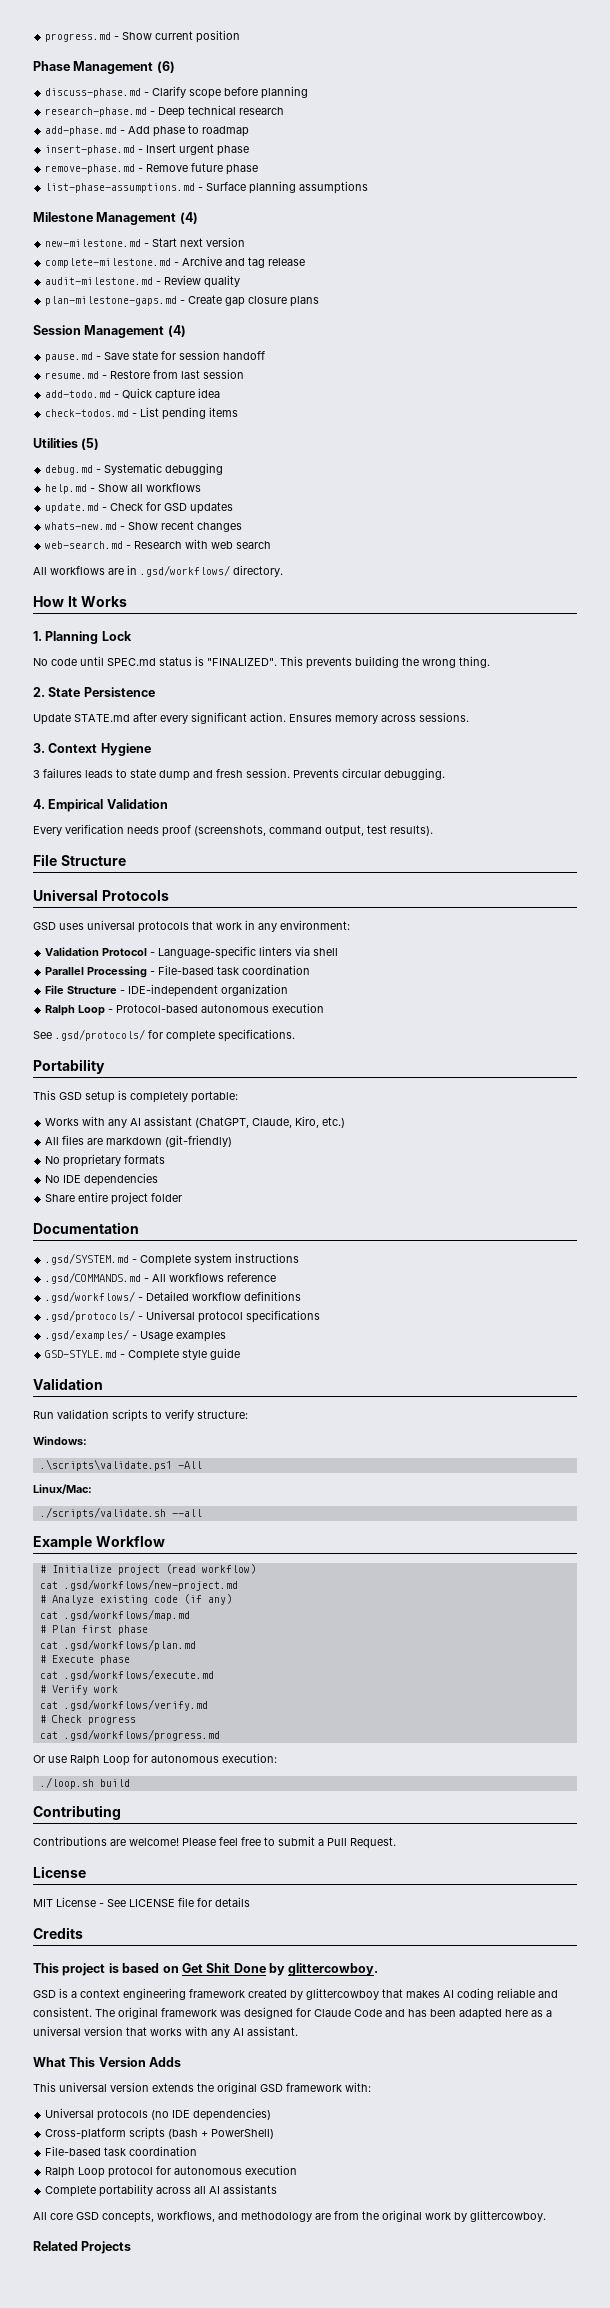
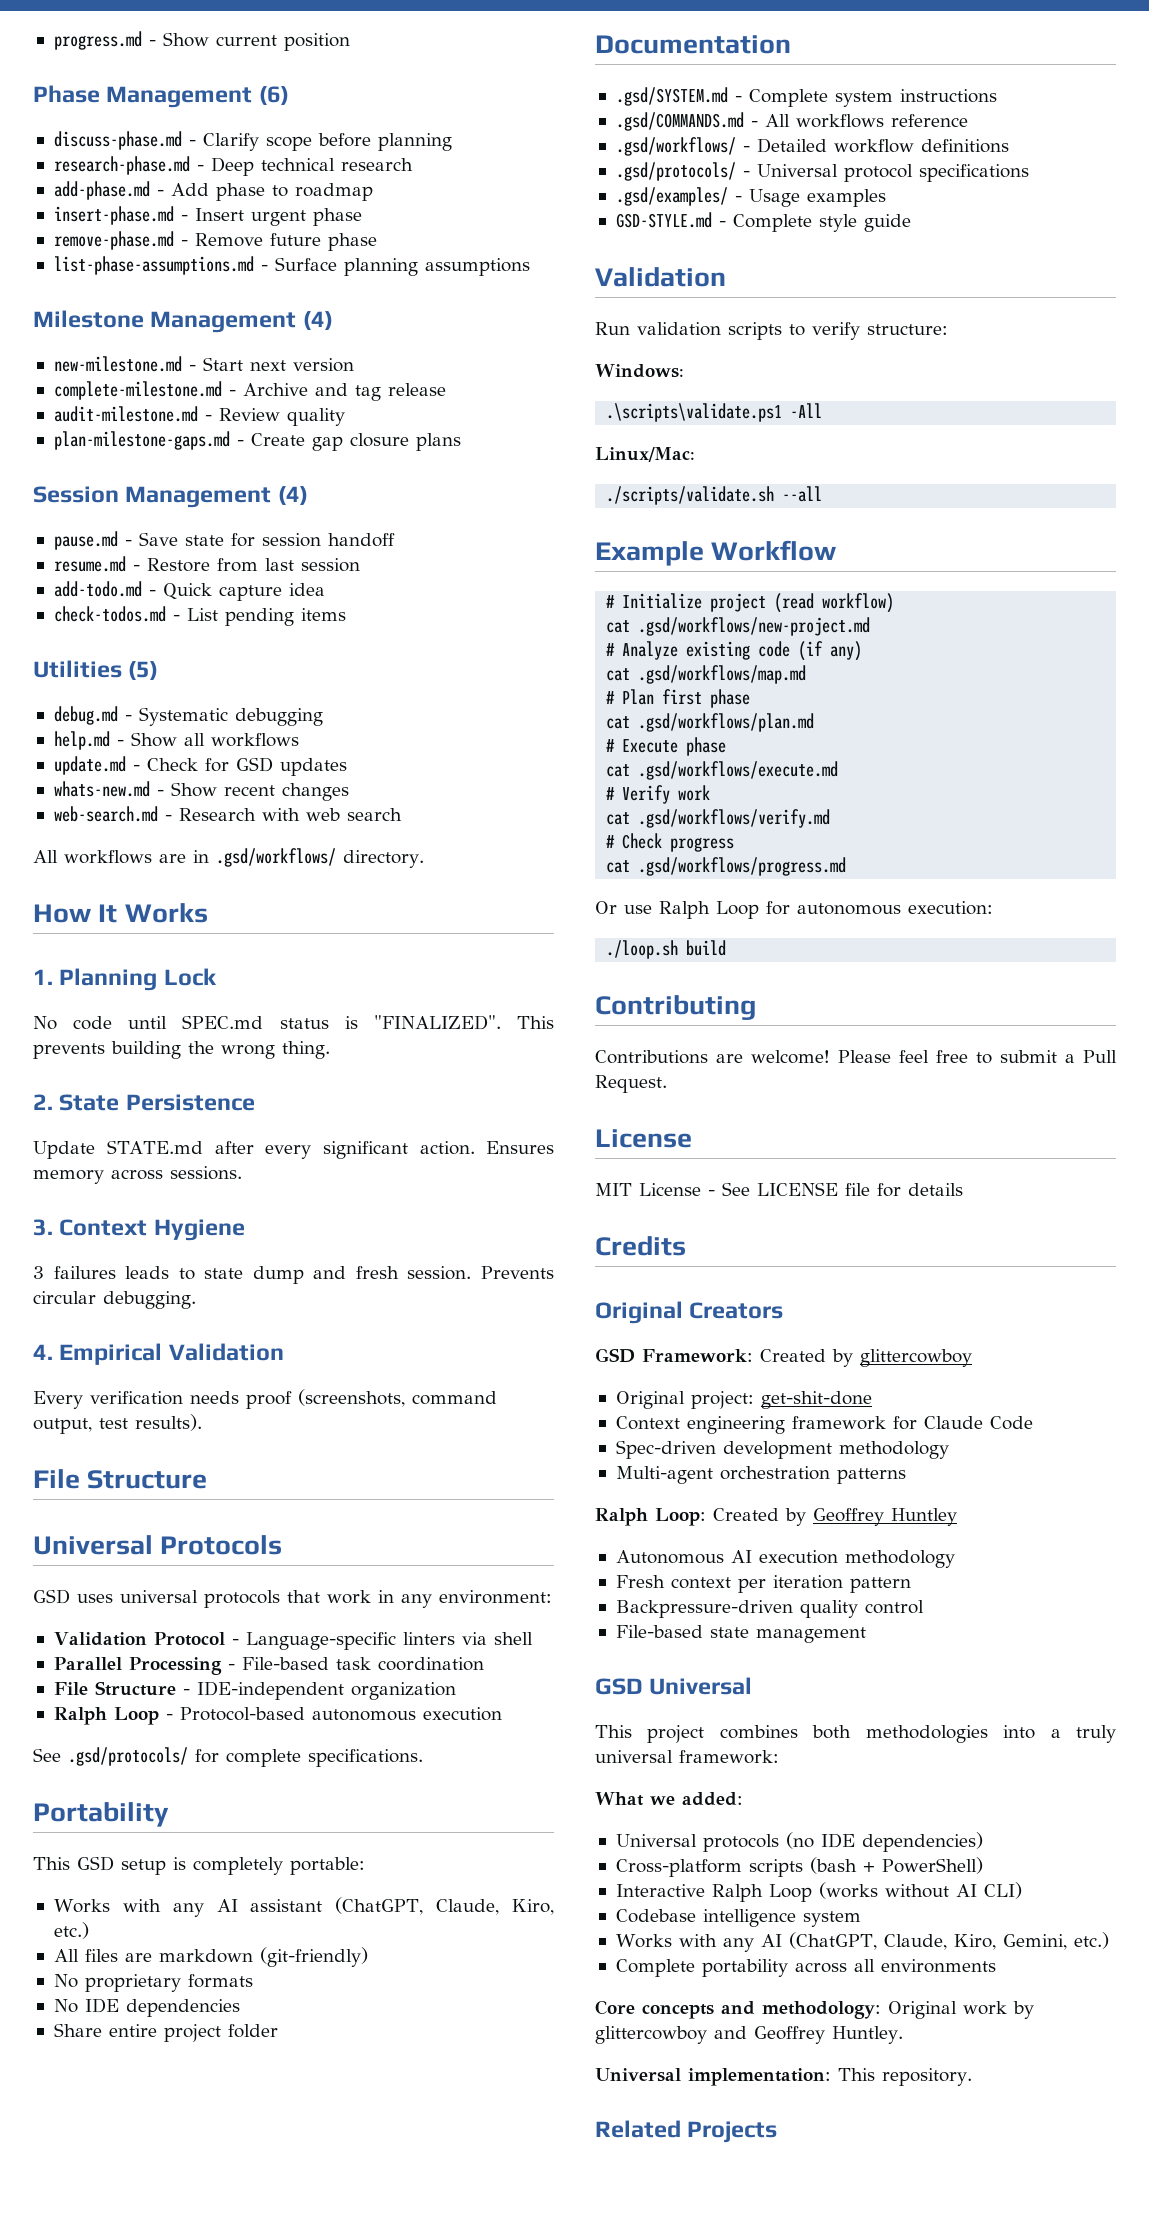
- This project is based on Get Shit Done by glittercowboy.
- GSD is a context engineering framework created by glittercowboy that makes AI coding reliable and consistent. The original framework was designed for Claude Code and has been adapted here as a universal version that works with any AI assistant.
- What This Version Adds
- This universal version extends the original GSD framework with:
+ Original Creators
+ GSD Framework: Created by glittercowboy
+ Original project: get-shit-done
+ Context engineering framework for Claude Code
+ Spec-driven development methodology
+ Multi-agent orchestration patterns
+ Ralph Loop: Created by Geoffrey Huntley
+ Autonomous AI execution methodology
+ Fresh context per iteration pattern
+ Backpressure-driven quality control
+ File-based state management
+ GSD Universal
+ This project combines both methodologies into a truly universal framework:
+ What we added:
  Cross-platform scripts (bash + PowerShell)
- File-based task coordination
- Ralph Loop protocol for autonomous execution
- Complete portability across all AI assistants
- All core GSD concepts, workflows, and methodology are from the original work by glittercowboy.
+ Interactive Ralph Loop (works without AI CLI)
+ Codebase intelligence system
+ Works with any AI (ChatGPT, Claude, Kiro, Gemini, etc.)
+ Complete portability across all environments
+ Core concepts and methodology: Original work by glittercowboy and Geoffrey Huntley.
+ Universal implementation: This repository.

